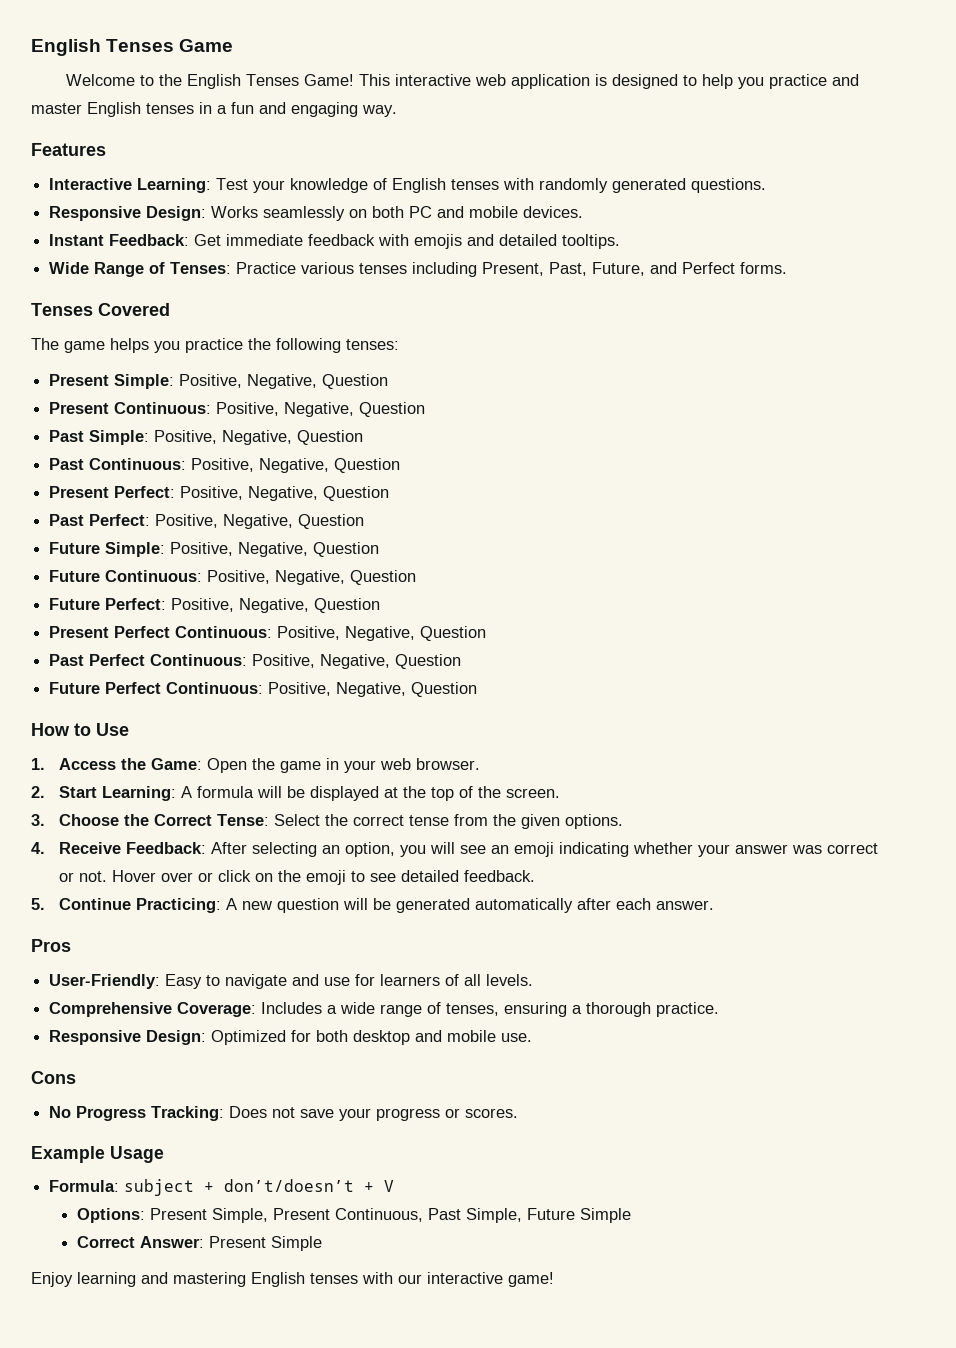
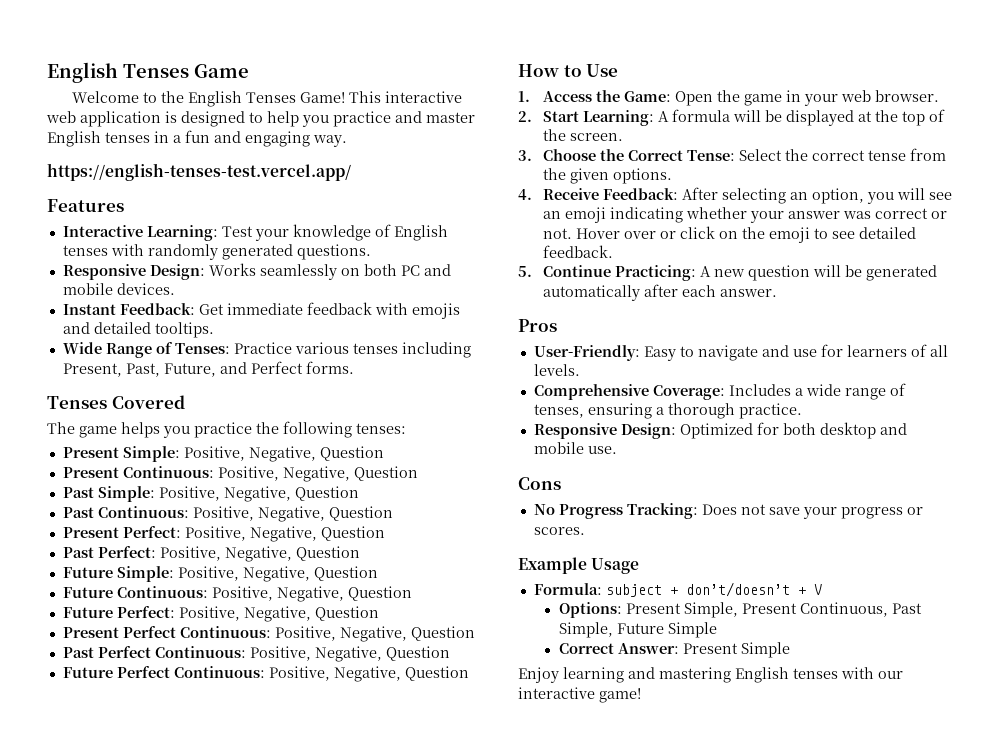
+ https://english-tenses-test.vercel.app/

